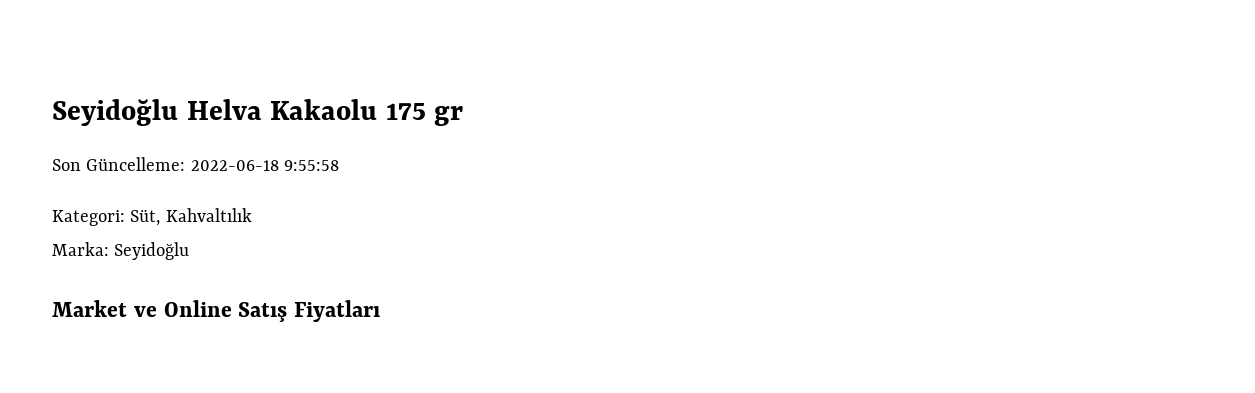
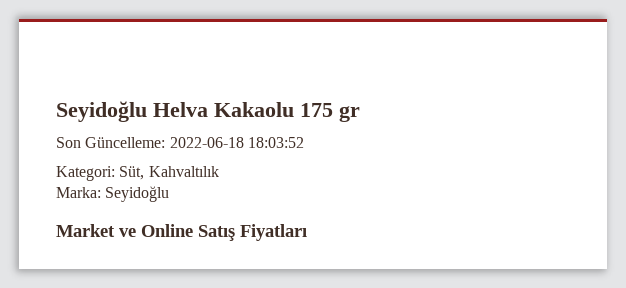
- Son Güncelleme: 2022-06-18 9:55:58
+ Son Güncelleme: 2022-06-18 18:03:52

